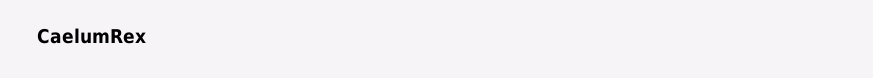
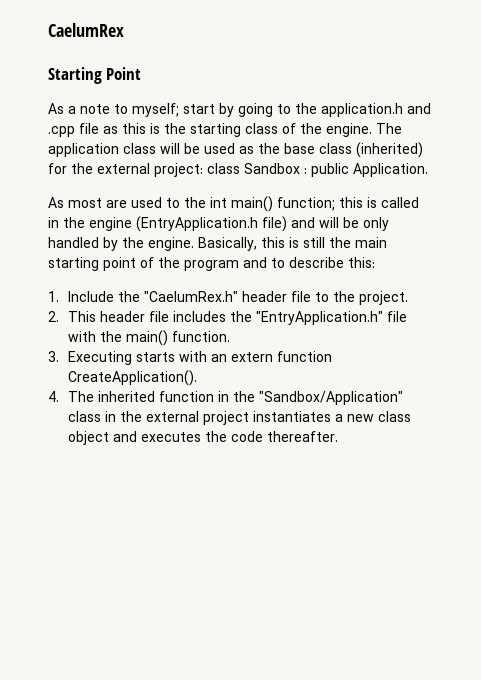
+ Starting Point
+ As a note to myself; start by going to the application.h and .cpp file as this is the starting class of the engine. The application class will be used as the base class (inherited) for the external project: class Sandbox : public Application.
+ As most are used to the int main() function; this is called in the engine (EntryApplication.h file) and will be only handled by the engine. Basically, this is still the main starting point of the program and to describe this:
+ 1. Include the "CaelumRex.h" header file to the project.
+ 2. This header file includes the "EntryApplication.h" file with the main() function.
+ 3. Executing starts with an extern function CreateApplication().
+ 4. The inherited function in the "Sandbox/Application" class in the external project instantiates a new class object and executes the code thereafter.

